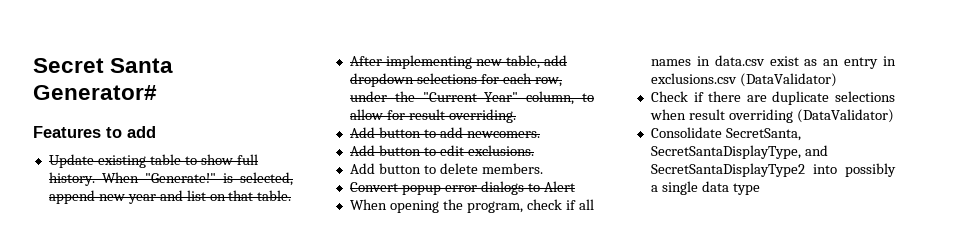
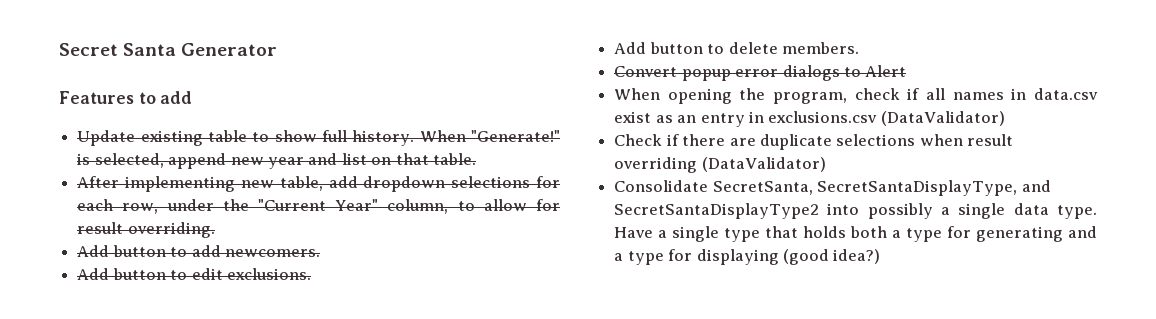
- Secret Santa Generator#
+ Secret Santa Generator
- Consolidate SecretSanta, SecretSantaDisplayType, and SecretSantaDisplayType2 into possibly a single data type
+ Consolidate SecretSanta, SecretSantaDisplayType, and SecretSantaDisplayType2 into possibly a single data type. Have a single type that holds both a type for generating and a type for displaying (good idea?)

